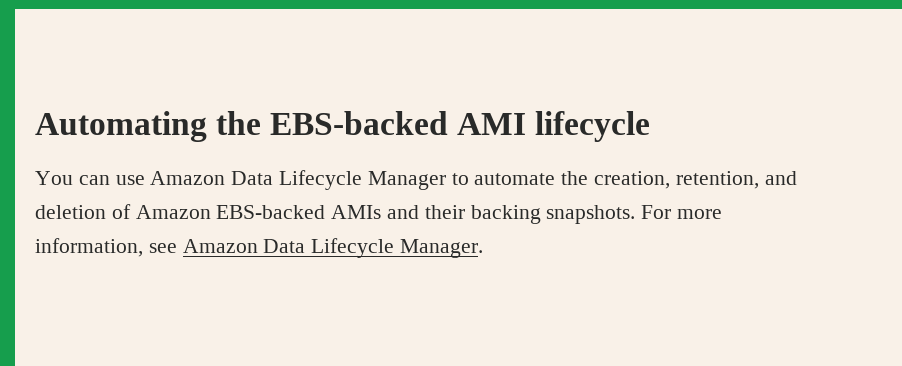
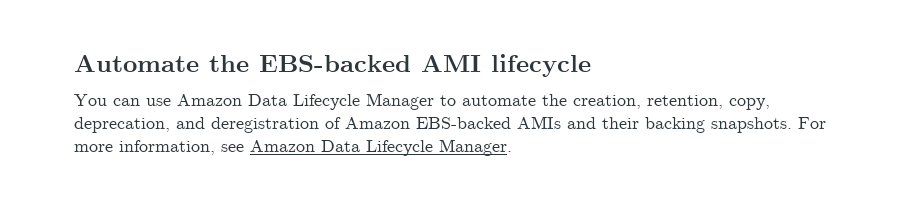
- Automating the EBS-backed AMI lifecycle
+ Automate the EBS-backed AMI lifecycle
- You can use Amazon Data Lifecycle Manager to automate the creation, retention, and deletion of Amazon EBS-backed AMIs and their backing snapshots.
+ You can use Amazon Data Lifecycle Manager to automate the creation, retention, copy, deprecation, and deregistration of Amazon EBS-backed AMIs and their backing snapshots.

